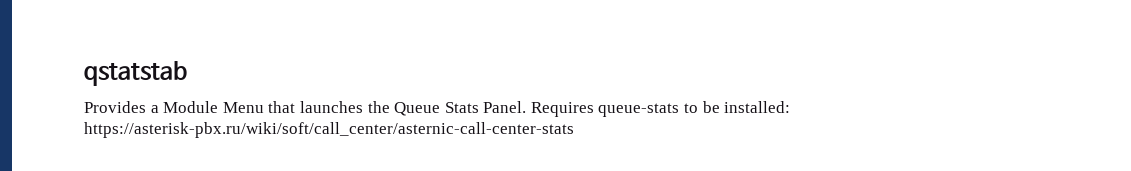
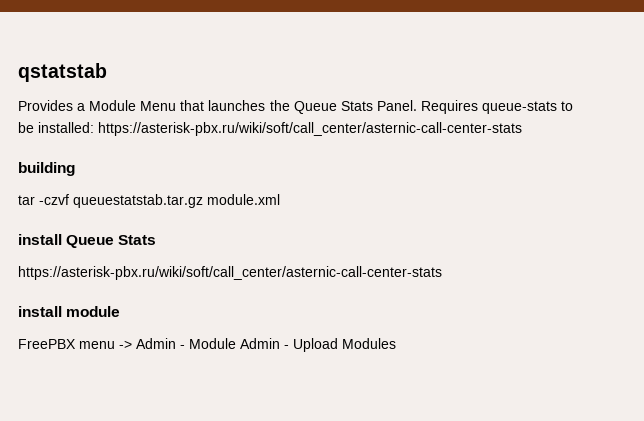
+ building
+ tar -czvf queuestatstab.tar.gz module.xml
+ install Queue Stats
+ https://asterisk-pbx.ru/wiki/soft/call_center/asternic-call-center-stats
+ install module
+ FreePBX menu -> Admin - Module Admin - Upload Modules

